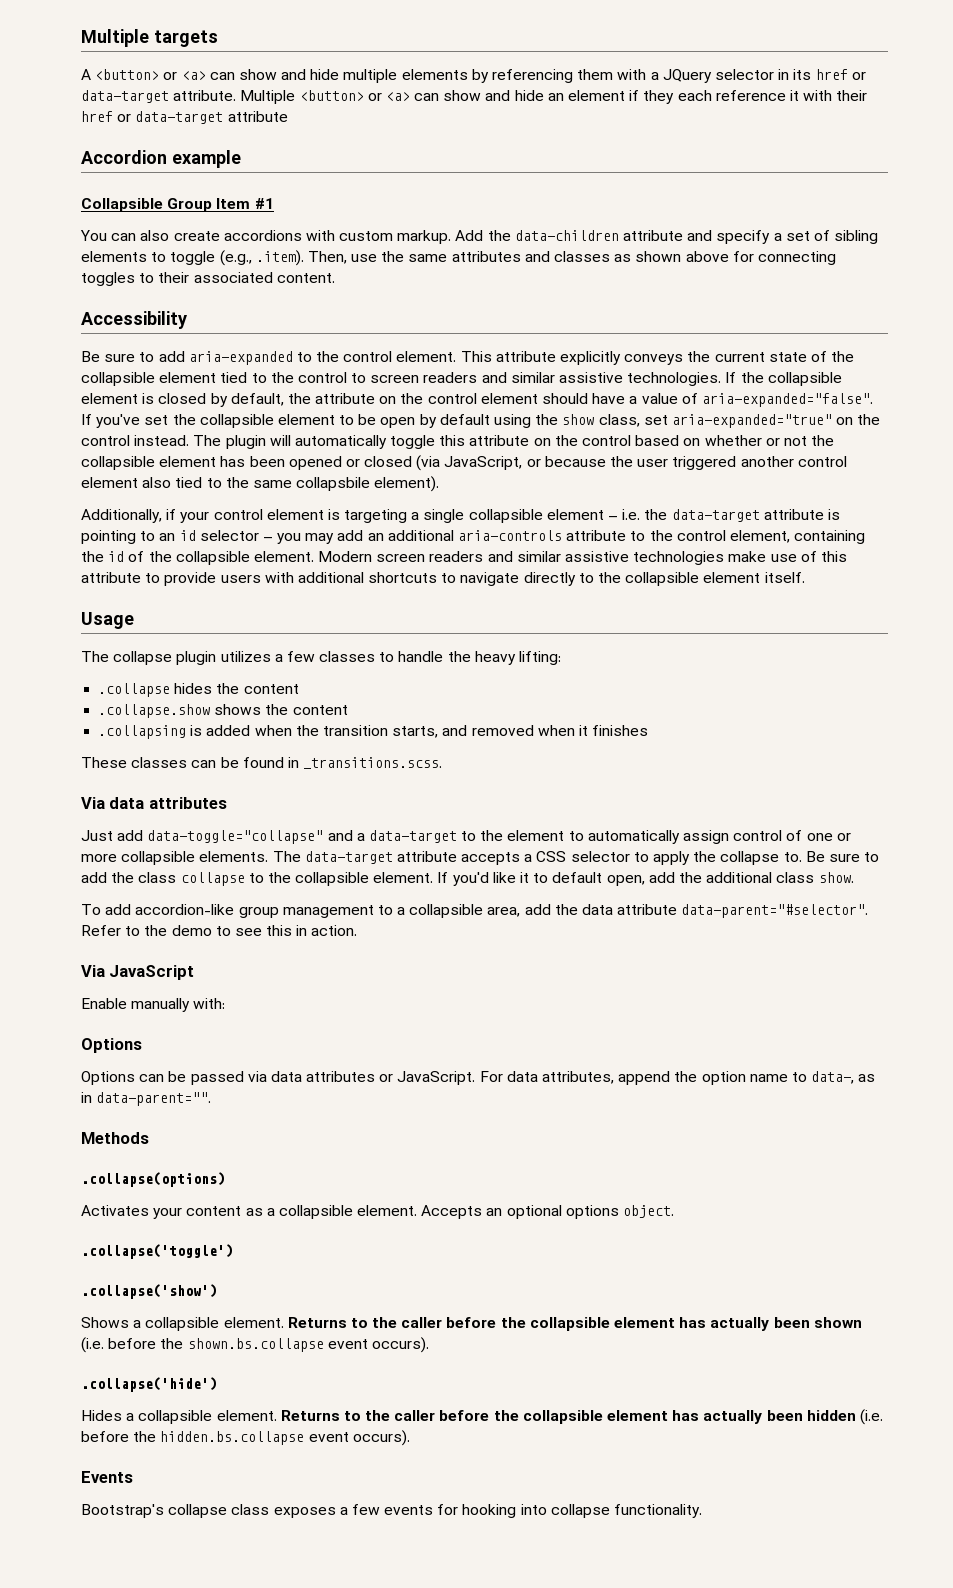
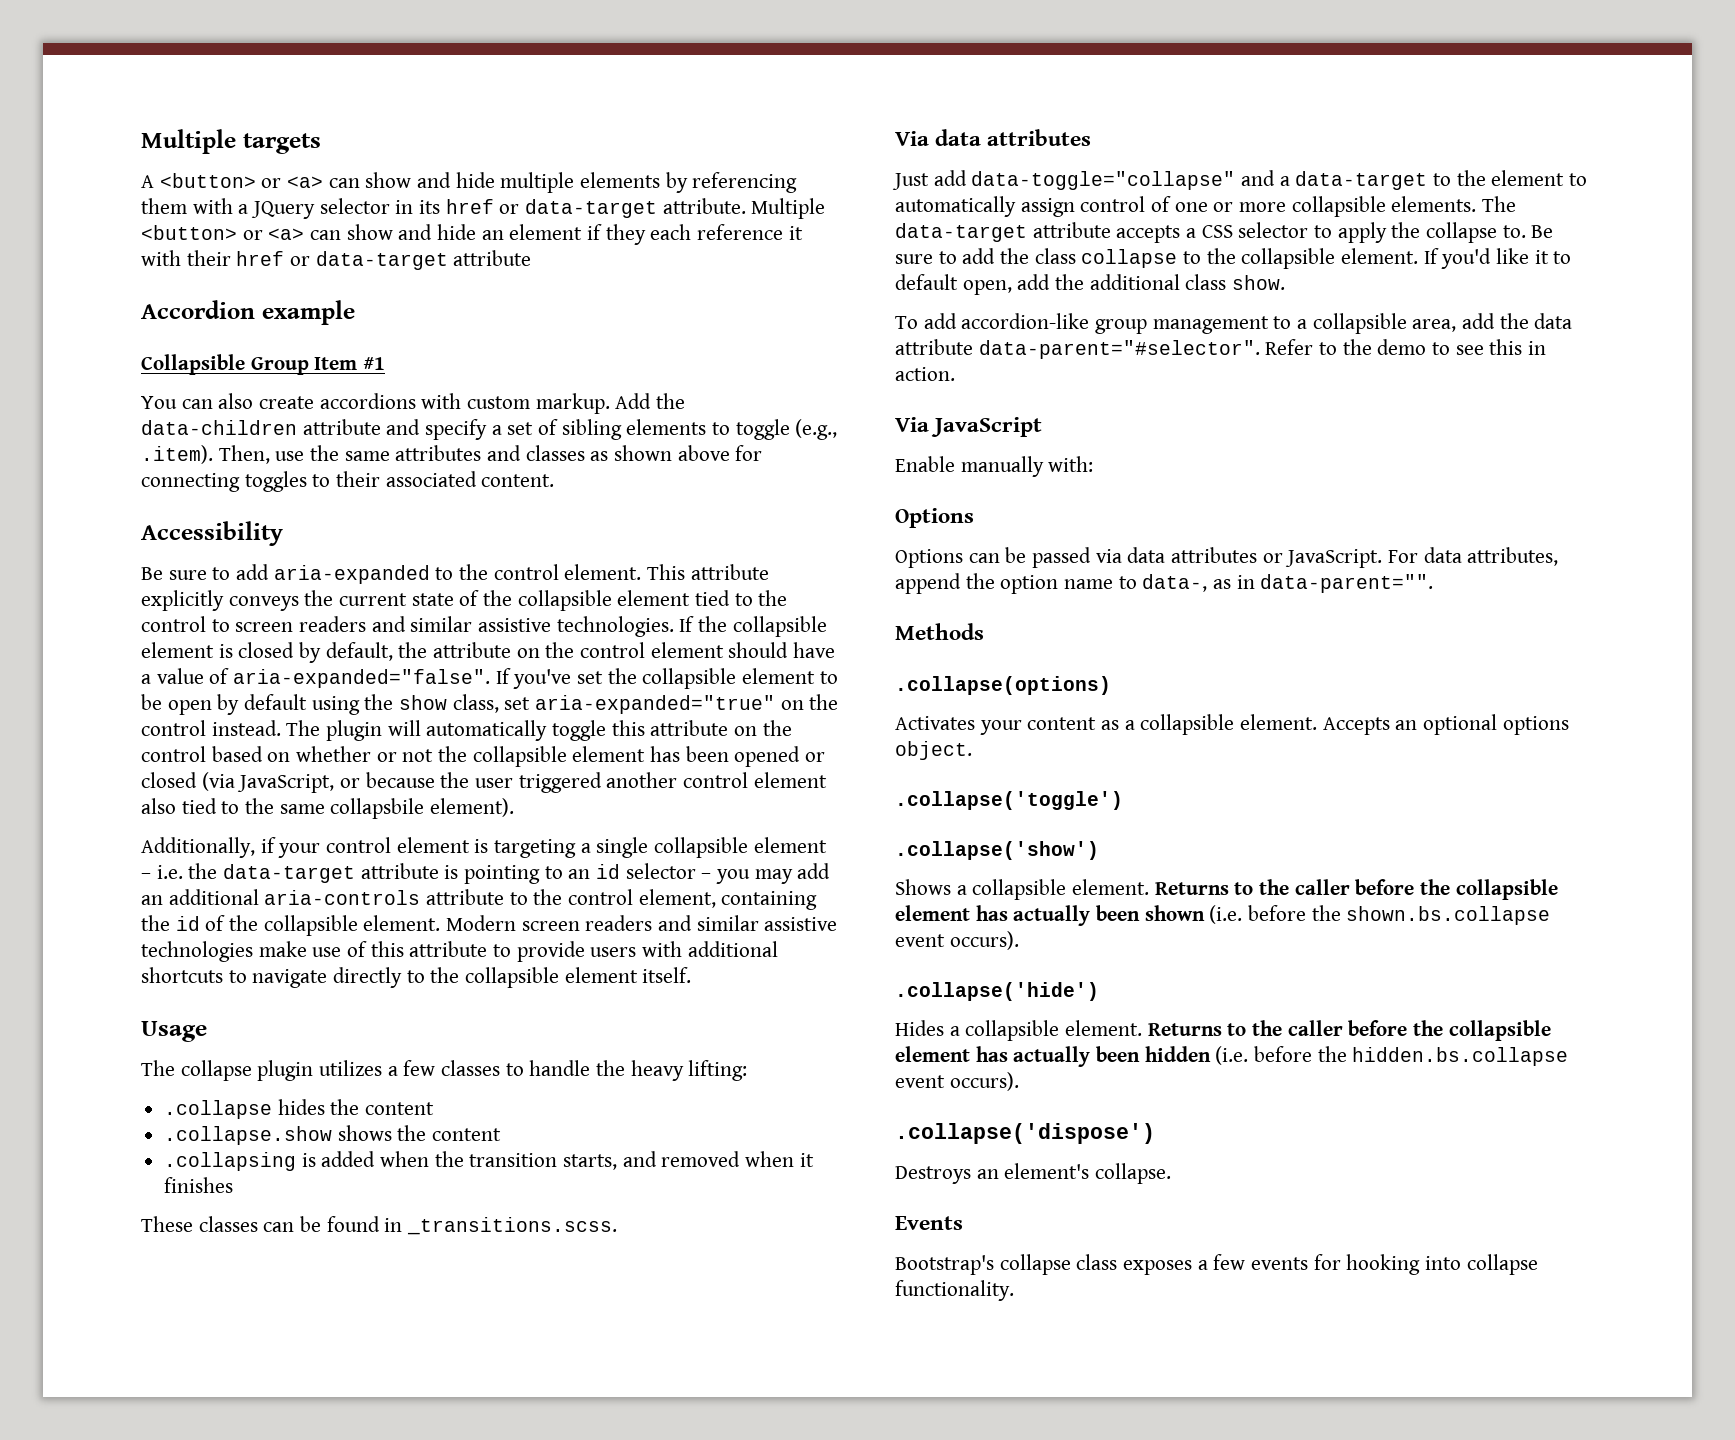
+ .collapse('dispose')
+ Destroys an element's collapse.

